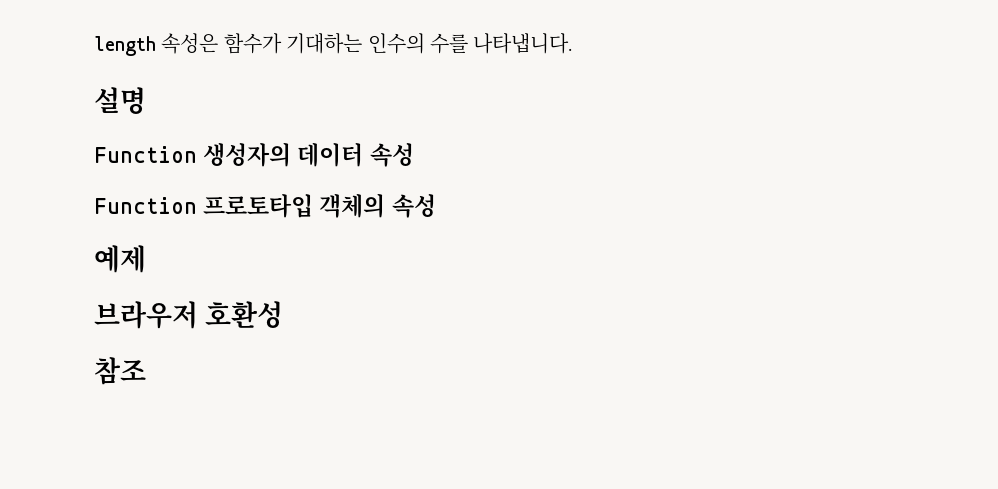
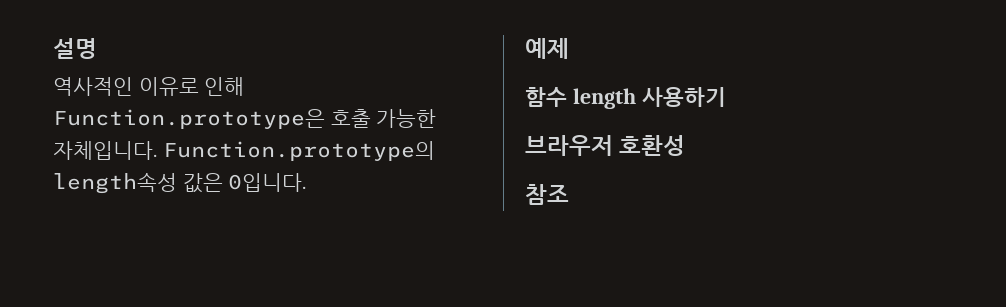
- length 속성은 함수가 기대하는 인수의 수를 나타냅니다.
  설명
- Function 생성자의 데이터 속성
- Function 프로토타입 객체의 속성
+ 역사적인 이유로 인해 Function.prototype은 호출 가능한 자체입니다. Function.prototype의 length속성 값은 0입니다.
  예제
+ 함수 length 사용하기

